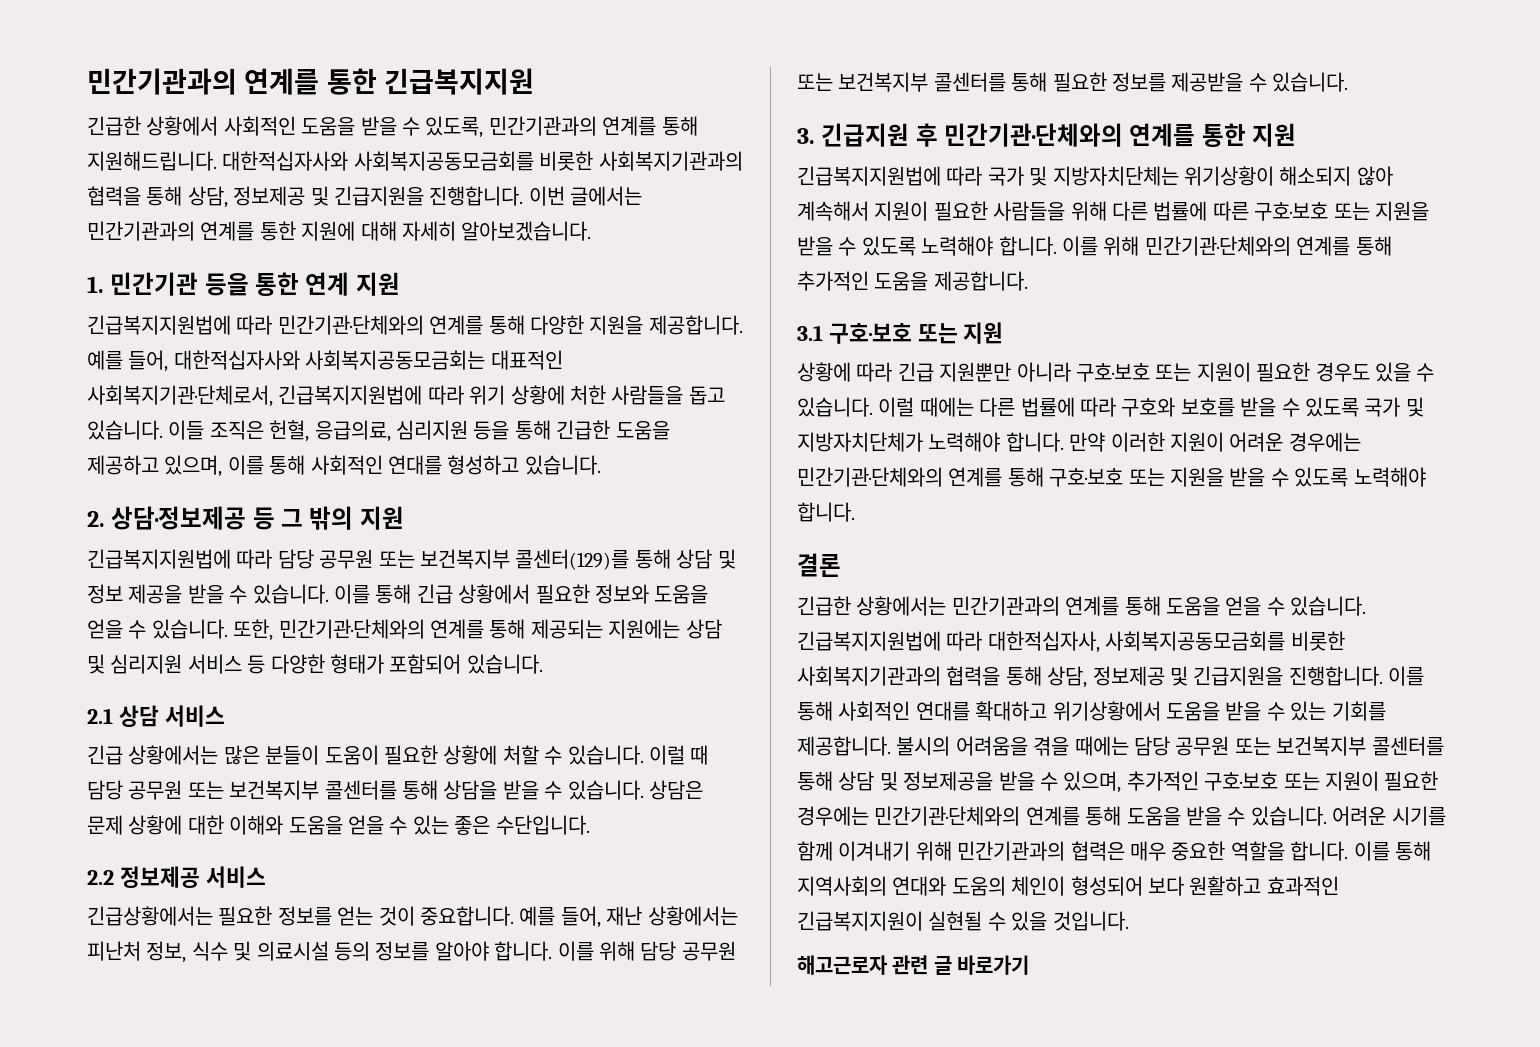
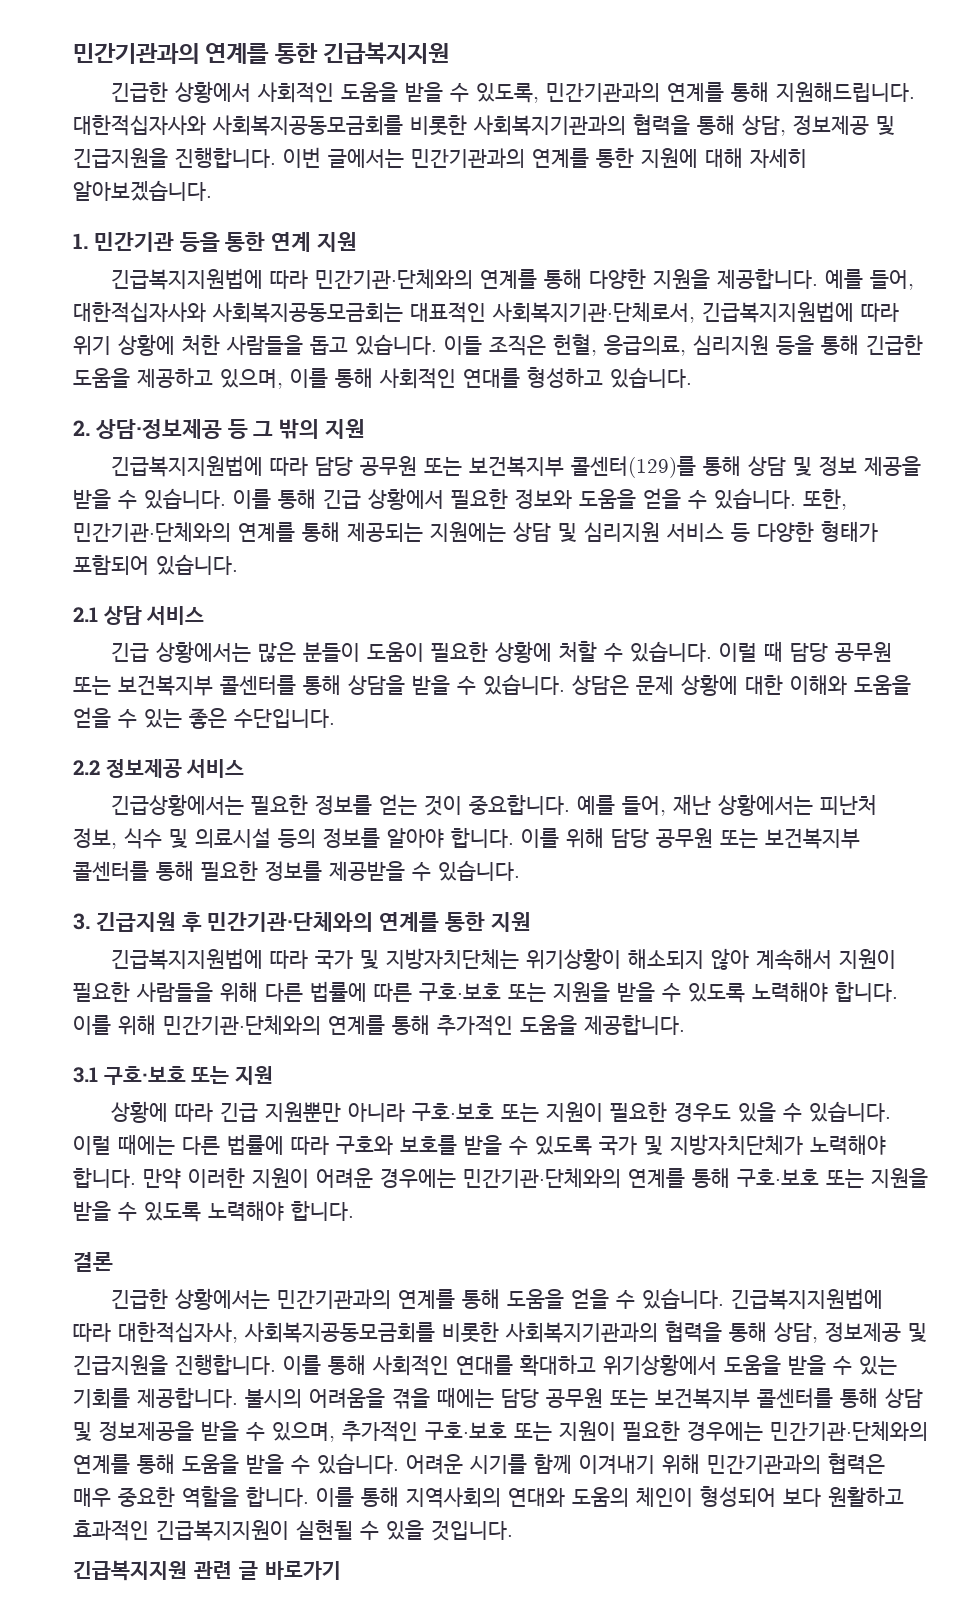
- 해고근로자 관련 글 바로가기
+ 긴급복지지원 관련 글 바로가기

